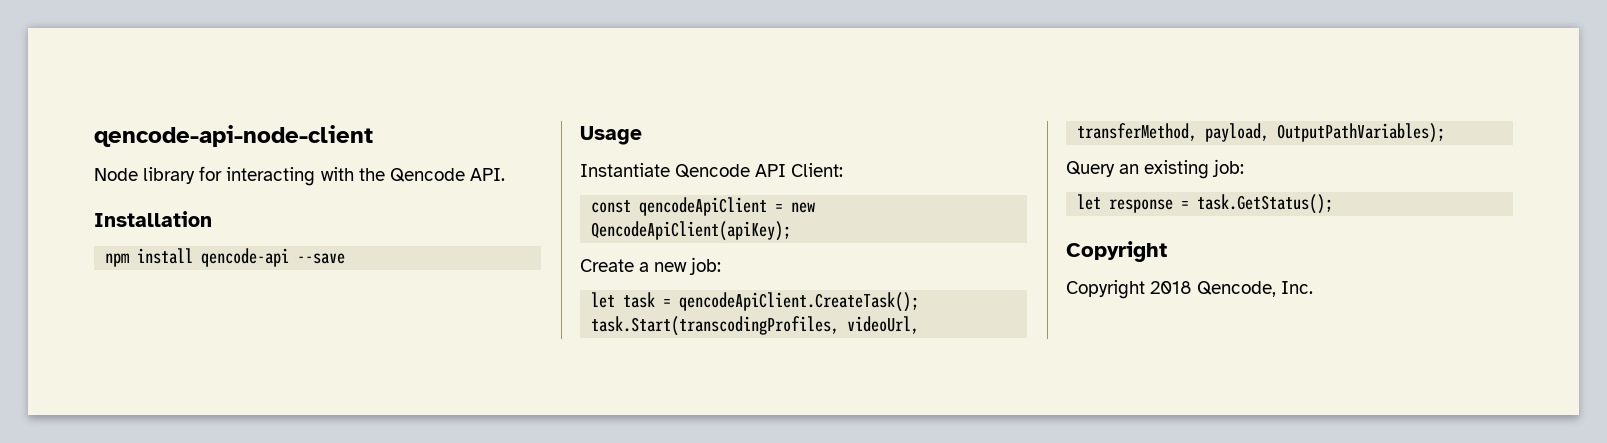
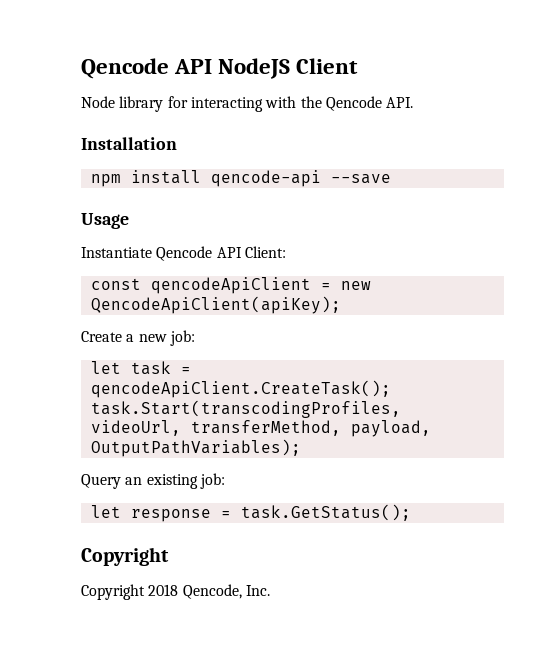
- qencode-api-node-client
+ Qencode API NodeJS Client

